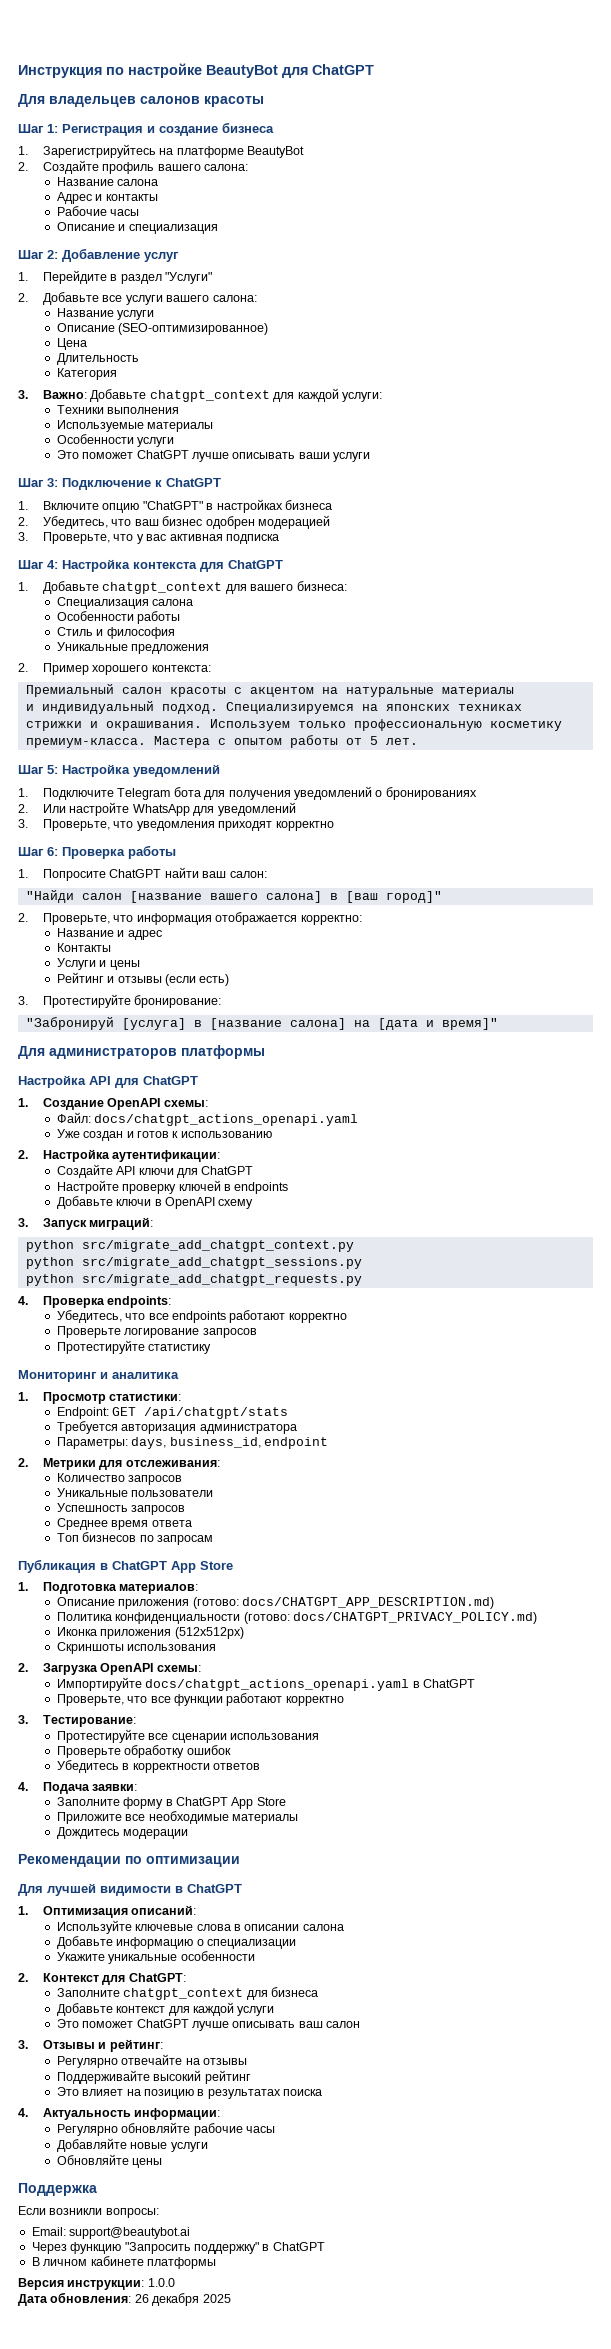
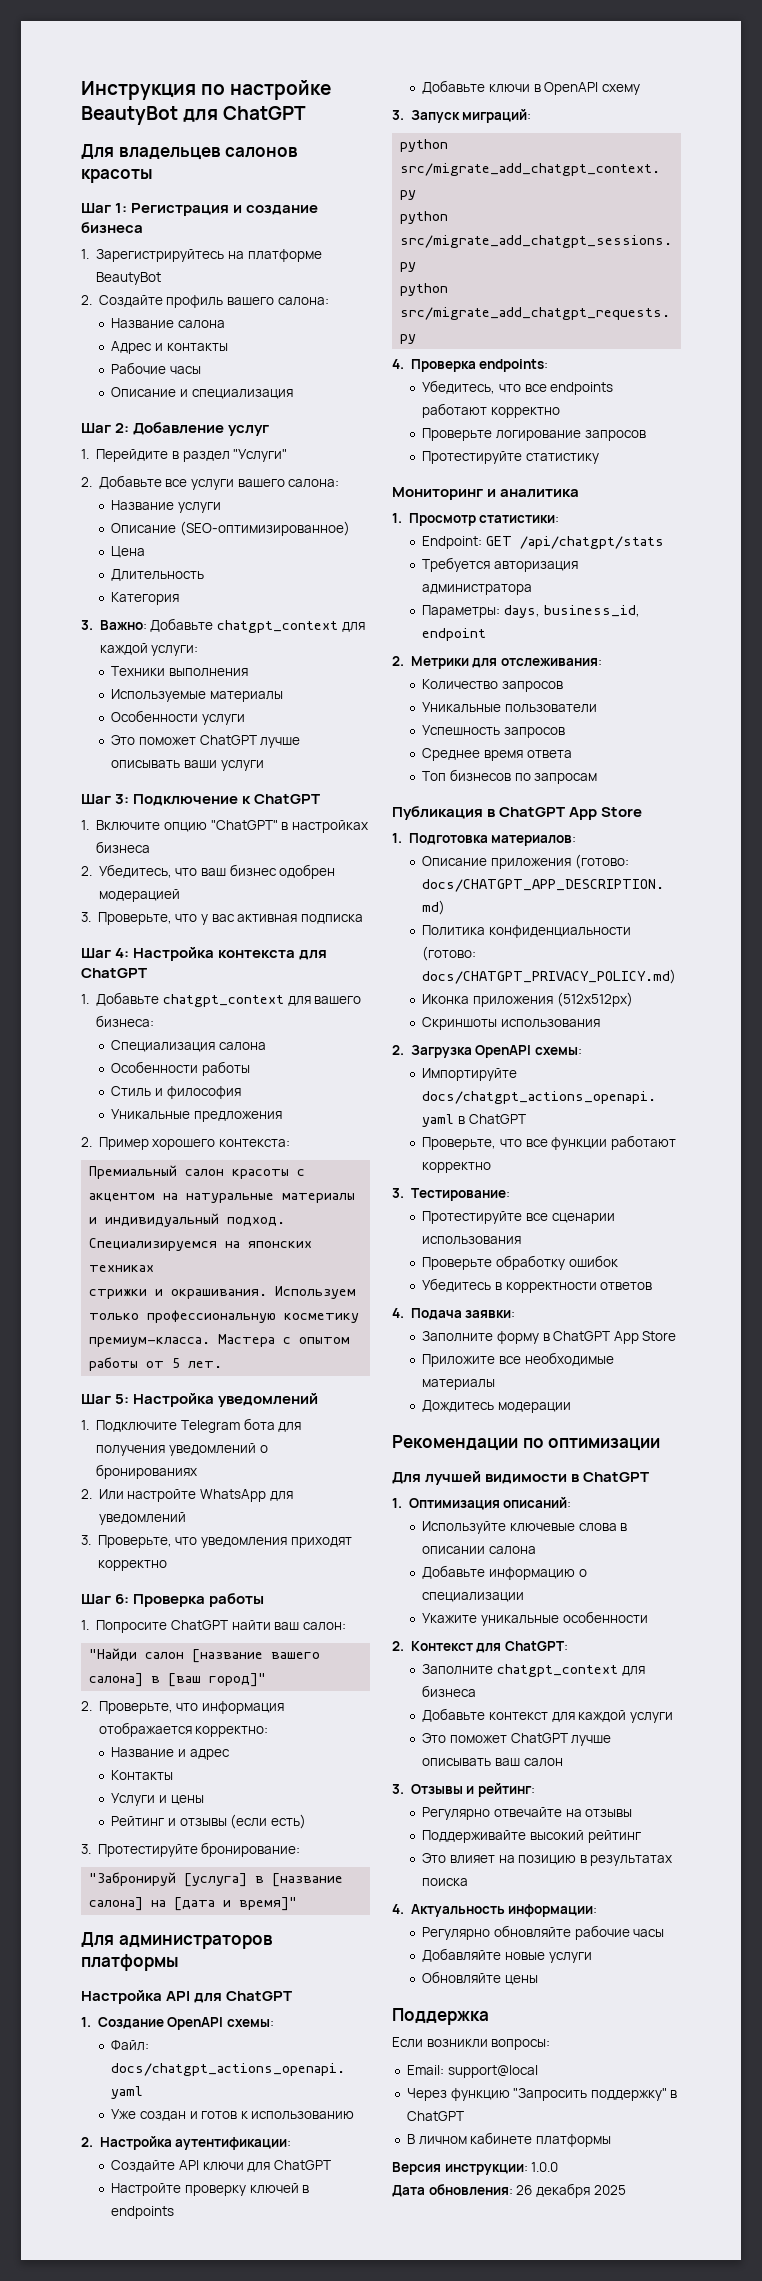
- Email: support@beautybot.ai
+ Email: support@local

